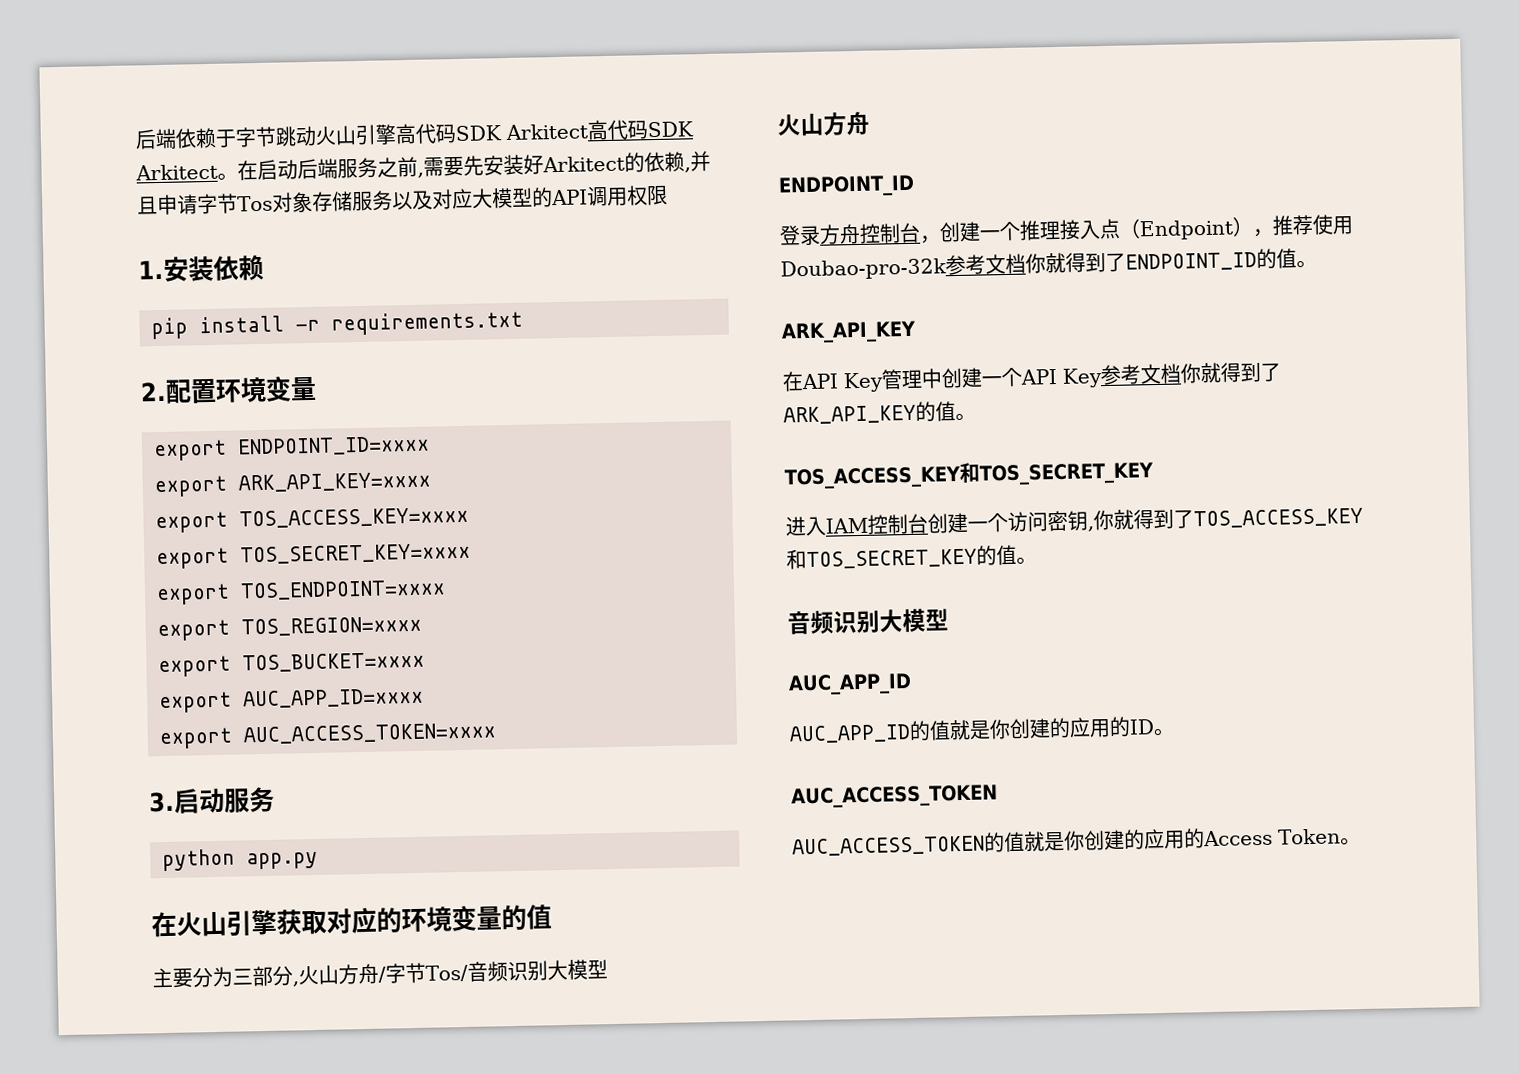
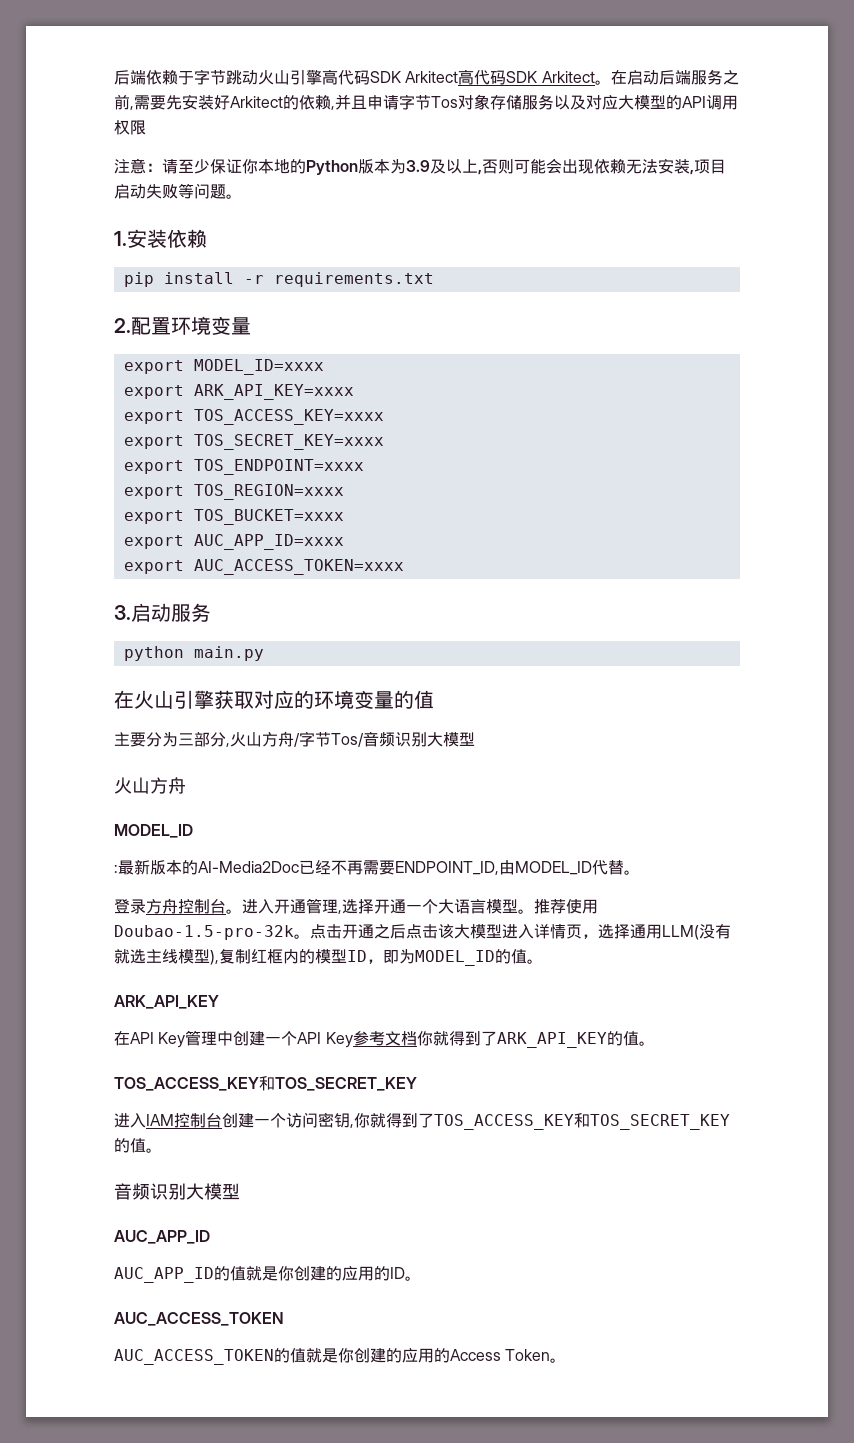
+ 注意：请至少保证你本地的Python版本为3.9及以上,否则可能会出现依赖无法安装,项目启动失败等问题。
- export ENDPOINT_ID=xxxx
+ export MODEL_ID=xxxx
- python app.py
+ python main.py
  主要分为三部分,火山方舟/字节Tos/音频识别大模型
  火山方舟
- ENDPOINT_ID
- 登录方舟控制台，创建一个推理接入点（Endpoint），推荐使用Doubao-pro-32k参考文档你就得到了ENDPOINT_ID的值。
+ MODEL_ID
+ :最新版本的AI-Media2Doc已经不再需要ENDPOINT_ID,由MODEL_ID代替。
+ 登录方舟控制台。进入开通管理,选择开通一个大语言模型。推荐使用Doubao-1.5-pro-32k。点击开通之后点击该大模型进入详情页，选择通用LLM(没有就选主线模型),复制红框内的模型ID，即为MODEL_ID的值。

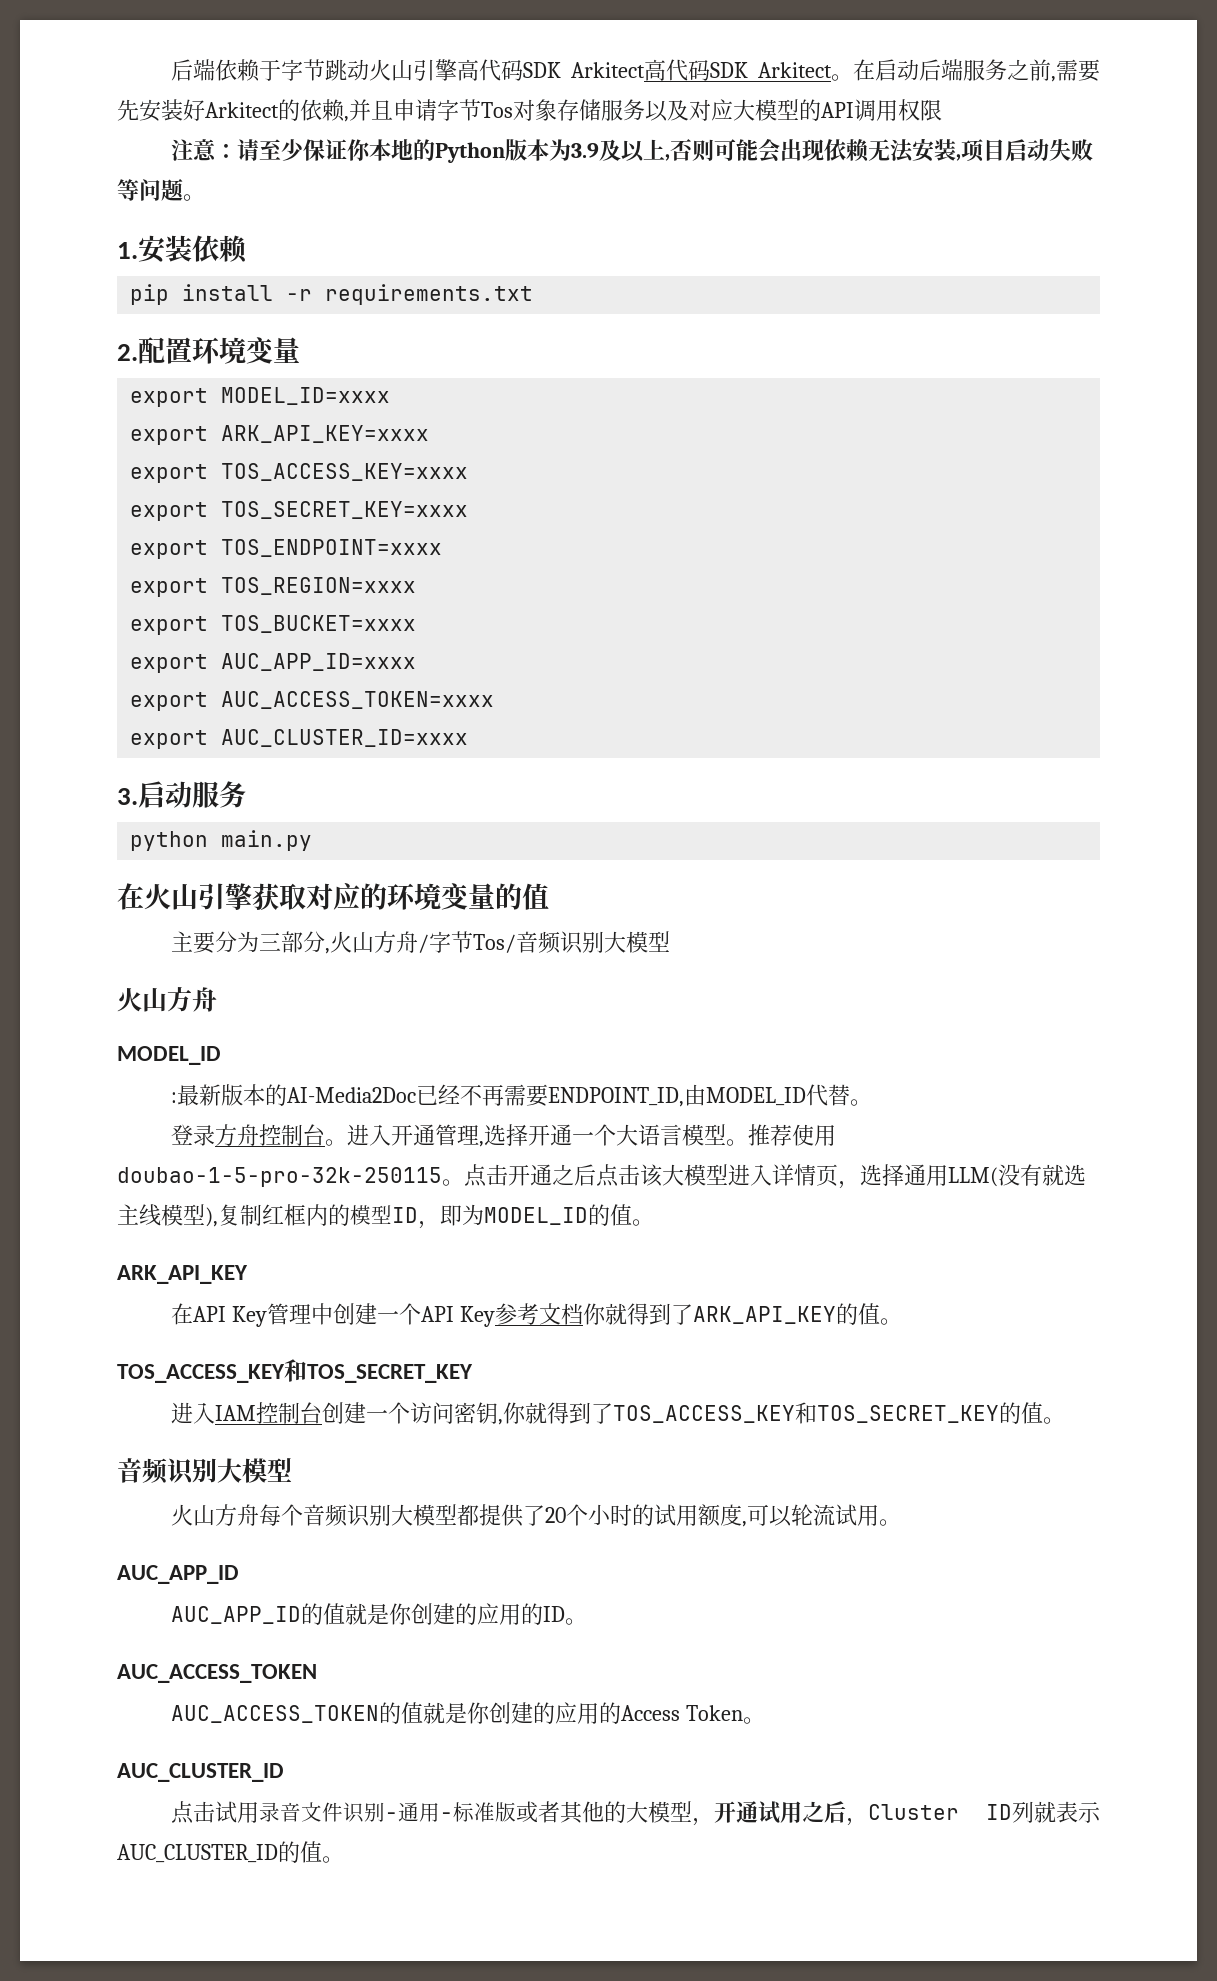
+ export AUC_CLUSTER_ID=xxxx
- 推荐使用Doubao-1.5-pro-32k。
+ 推荐使用doubao-1-5-pro-32k-250115。
+ 火山方舟每个音频识别大模型都提供了20个小时的试用额度,可以轮流试用。
  AUC_ACCESS_TOKEN的值就是你创建的应用的Access Token。
+ AUC_CLUSTER_ID
+ 点击试用录音文件识别-通用-标准版或者其他的大模型，开通试用之后，Cluster ID列就表示AUC_CLUSTER_ID的值。

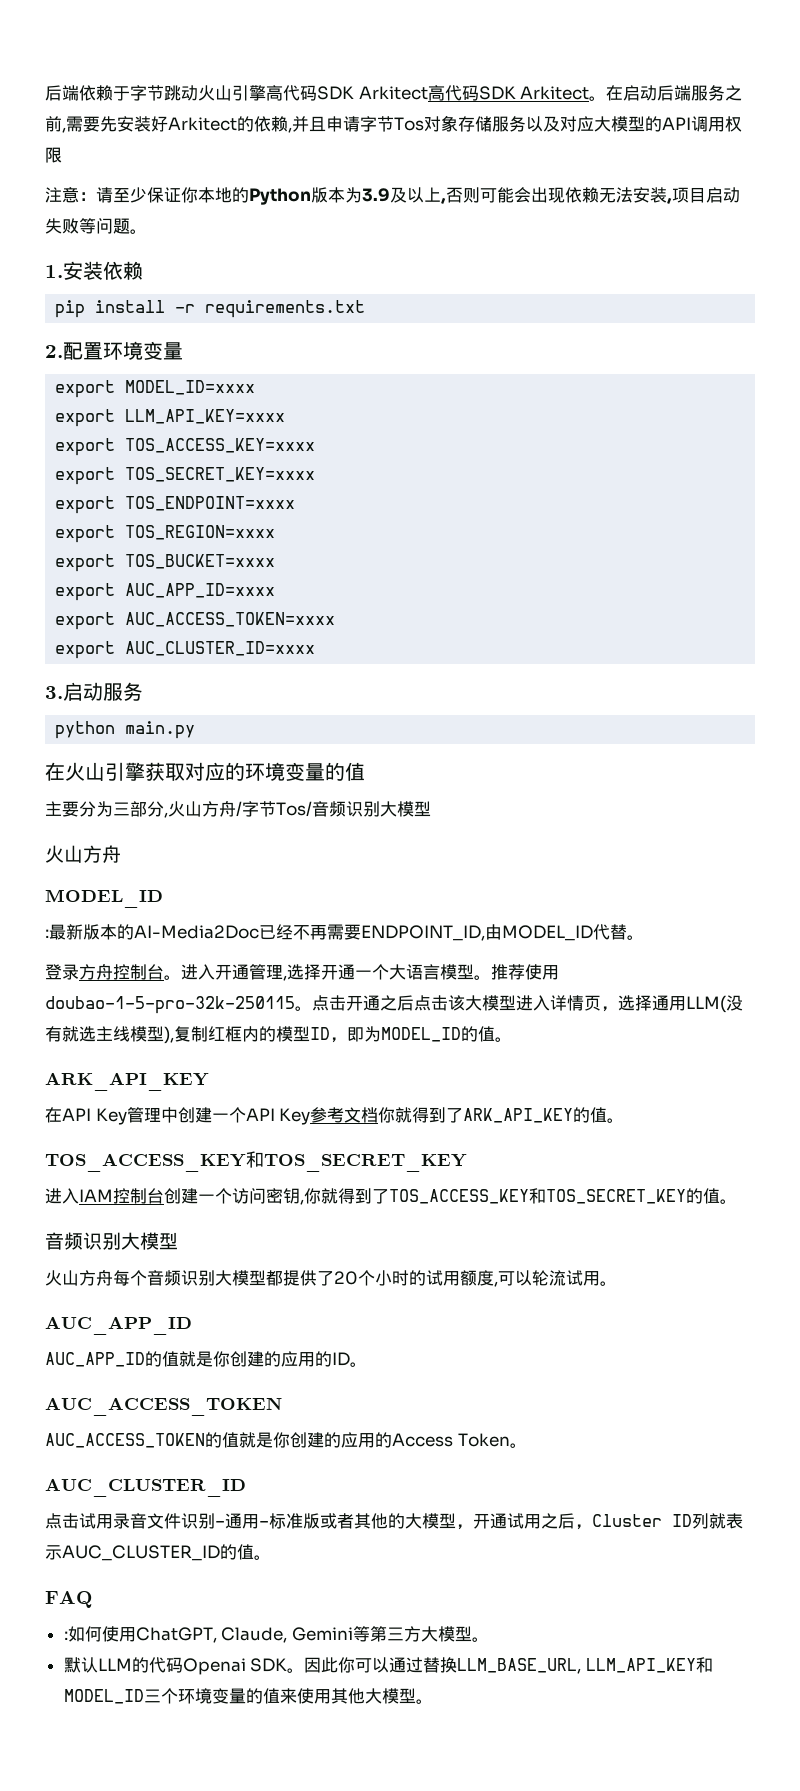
- export ARK_API_KEY=xxxx
+ export LLM_API_KEY=xxxx
+ FAQ
+ :如何使用ChatGPT, Claude, Gemini等第三方大模型。
+ 默认LLM的代码Openai SDK。因此你可以通过替换LLM_BASE_URL, LLM_API_KEY和MODEL_ID三个环境变量的值来使用其他大模型。

